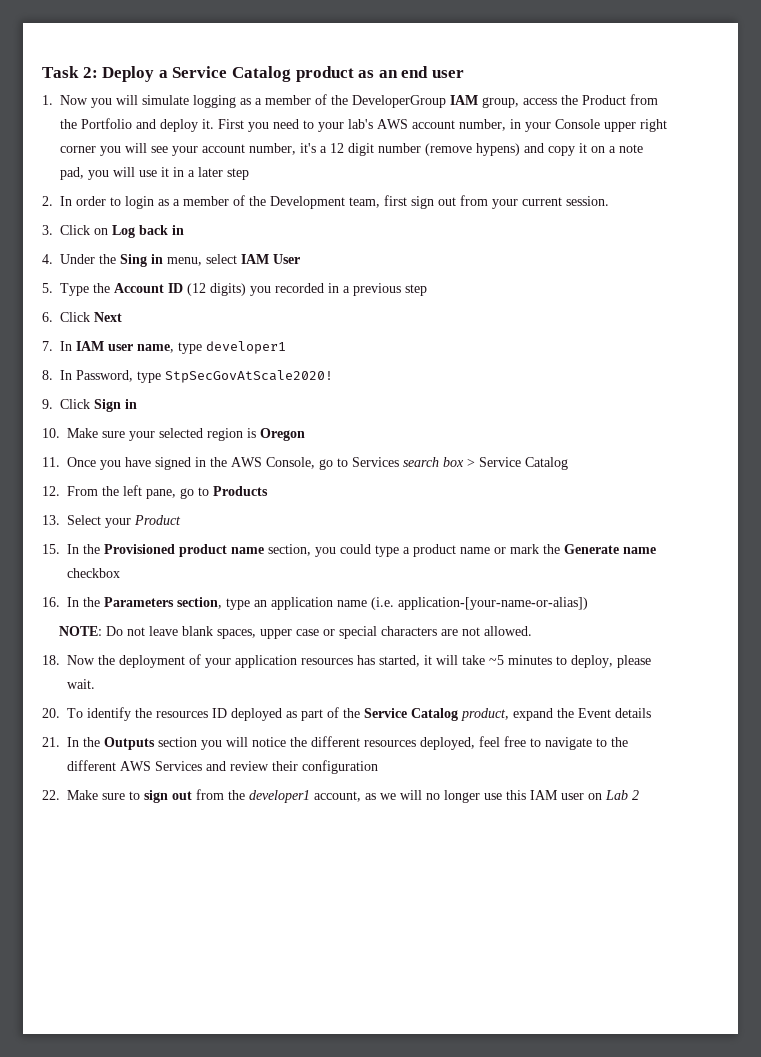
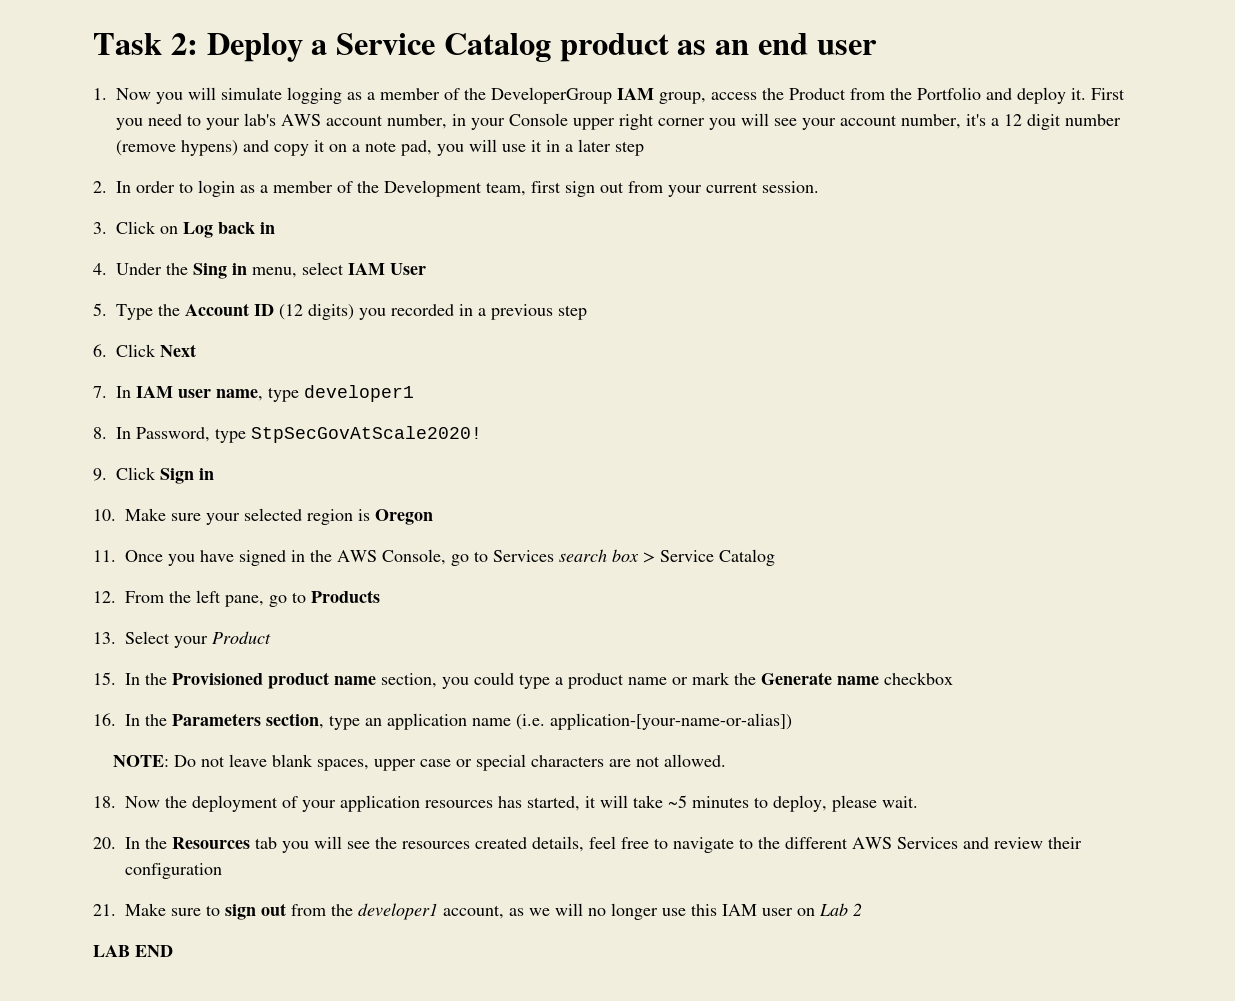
- 20. To identify the resources ID deployed as part of the Service Catalog product, expand the Event details
- 21. In the Outputs section you will notice the different resources deployed, feel free to navigate to the different AWS Services and review their configuration
+ 20. In the Resources tab you will see the resources created details, feel free to navigate to the different AWS Services and review their configuration
- 22. Make sure to sign out from the developer1 account, as we will no longer use this IAM user on Lab 2
+ 21. Make sure to sign out from the developer1 account, as we will no longer use this IAM user on Lab 2
+ LAB END

